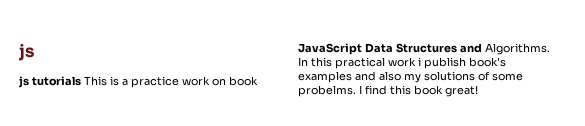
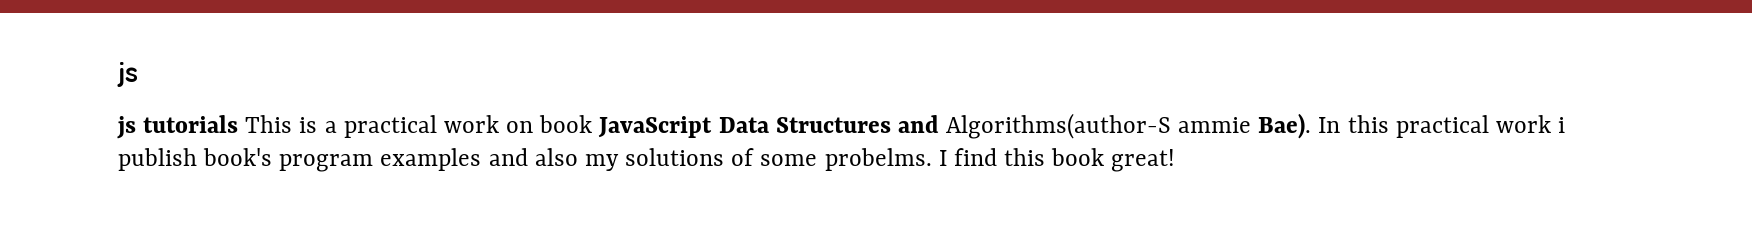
- js tutorials This is a practice work on book JavaScript Data Structures and Algorithms.
+ js tutorials This is a practical work on book JavaScript Data Structures and Algorithms(author-S ammie Bae).
- In this practical work i publish book's examples and also my solutions of some probelms.
+ In this practical work i publish book's program examples and also my solutions of some probelms.

